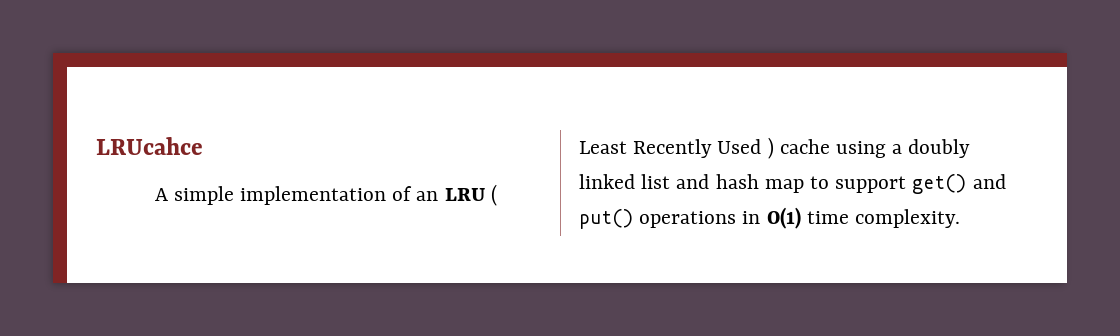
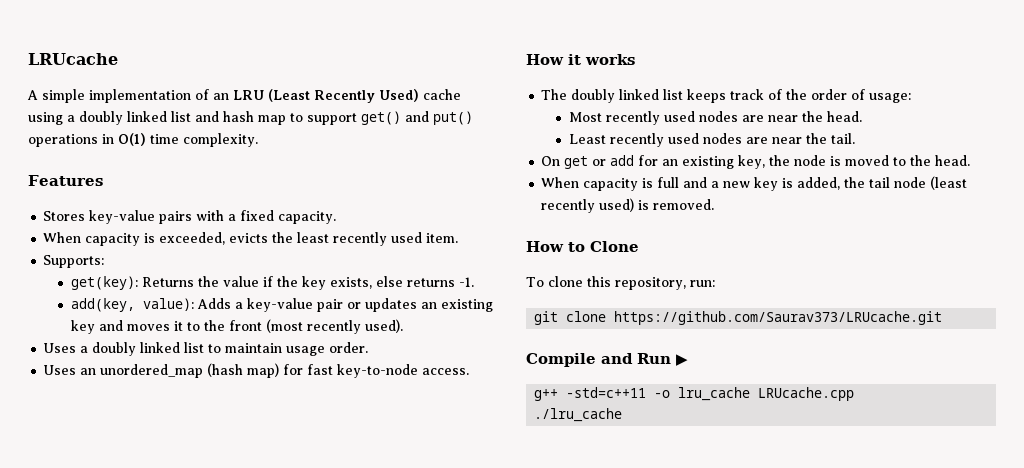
- LRUcahce
+ LRUcache
- A simple implementation of an LRU ( Least Recently Used ) cache using a doubly linked list and hash map to support get() and put() operations in O(1) time complexity.
+ A simple implementation of an LRU (Least Recently Used) cache using a doubly linked list and hash map to support get() and put() operations in O(1) time complexity.
+ Features
+ Stores key-value pairs with a fixed capacity.
+ When capacity is exceeded, evicts the least recently used item.
+ Supports:
+ get(key): Returns the value if the key exists, else returns -1.
+ add(key, value): Adds a key-value pair or updates an existing key and moves it to the front (most recently used).
+ Uses a doubly linked list to maintain usage order.
+ Uses an unordered_map (hash map) for fast key-to-node access.
+ How it works
+ The doubly linked list keeps track of the order of usage:
+ Most recently used nodes are near the head.
+ Least recently used nodes are near the tail.
+ On get or add for an existing key, the node is moved to the head.
+ When capacity is full and a new key is added, the tail node (least recently used) is removed.
+ How to Clone
+ To clone this repository, run:
+ git clone https://github.com/Saurav373/LRUcache.git
+ Compile and Run ▶
+ g++ -std=c++11 -o lru_cache LRUcache.cpp
+ ./lru_cache

